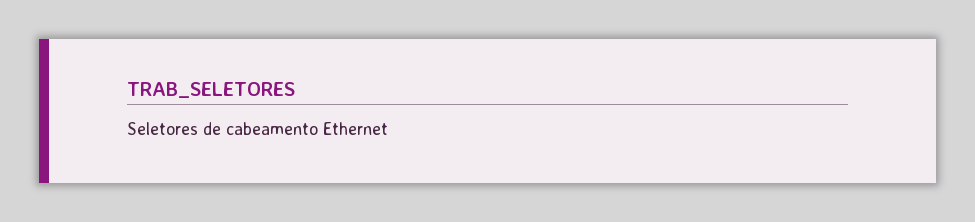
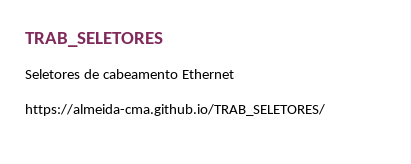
+ https://almeida-cma.github.io/TRAB_SELETORES/

